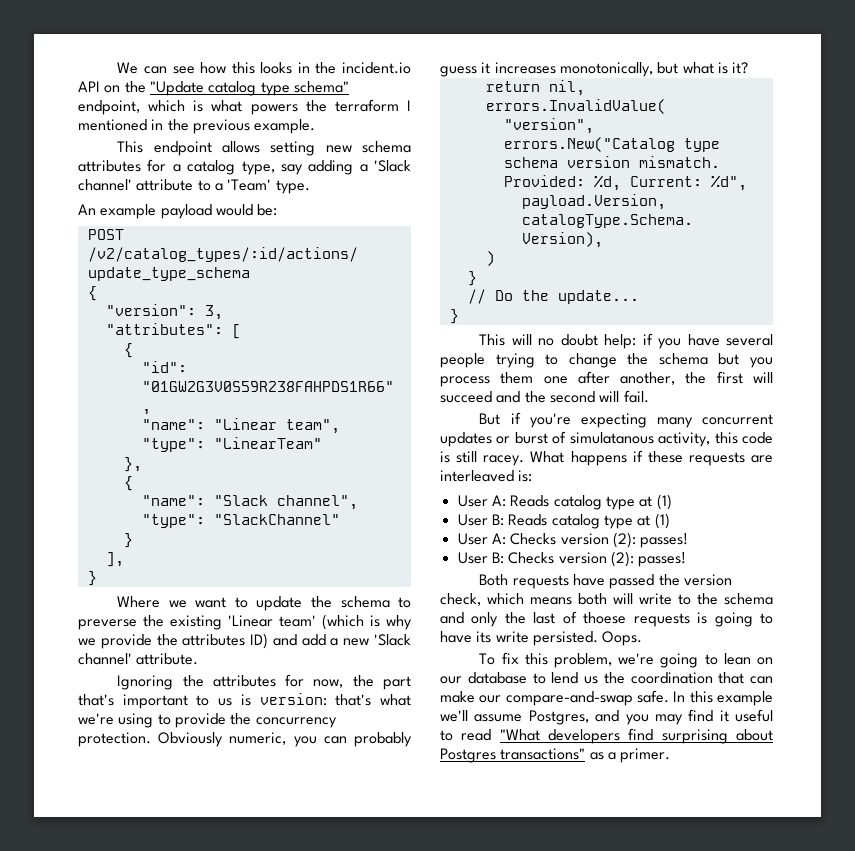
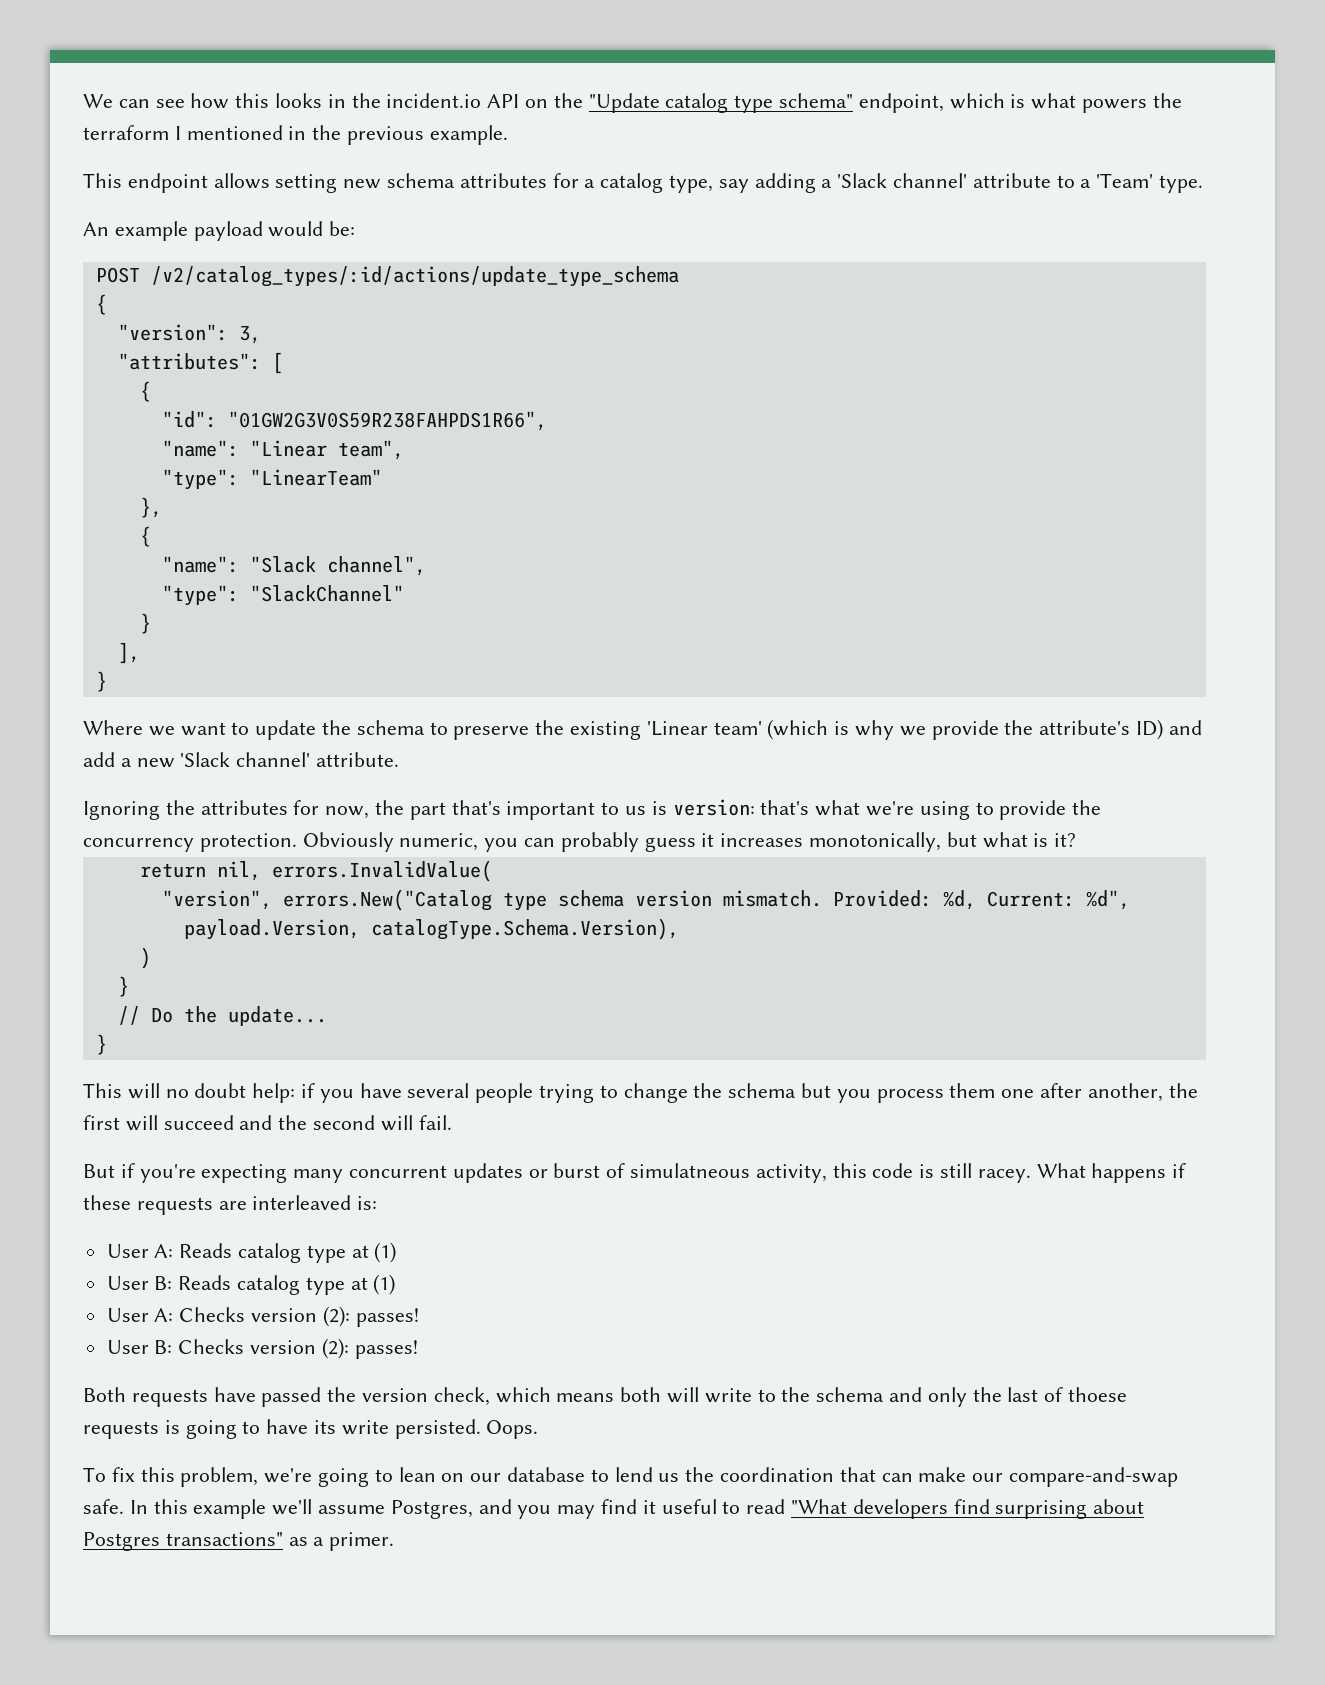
- Where we want to update the schema to preverse the existing 'Linear team' (which is why we provide the attributes ID) and add a new 'Slack channel' attribute.
+ Where we want to update the schema to preserve the existing 'Linear team' (which is why we provide the attribute's ID) and add a new 'Slack channel' attribute.
- But if you're expecting many concurrent updates or burst of simulatanous activity, this code is still racey.
+ But if you're expecting many concurrent updates or burst of simulatneous activity, this code is still racey.

